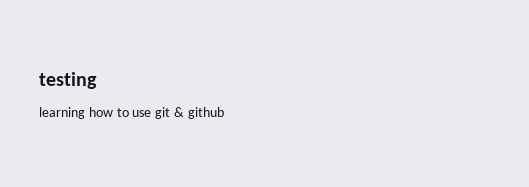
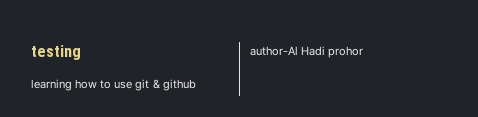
- learning how to use git & github
+ learning how to use git & github author-Al Hadi prohor

